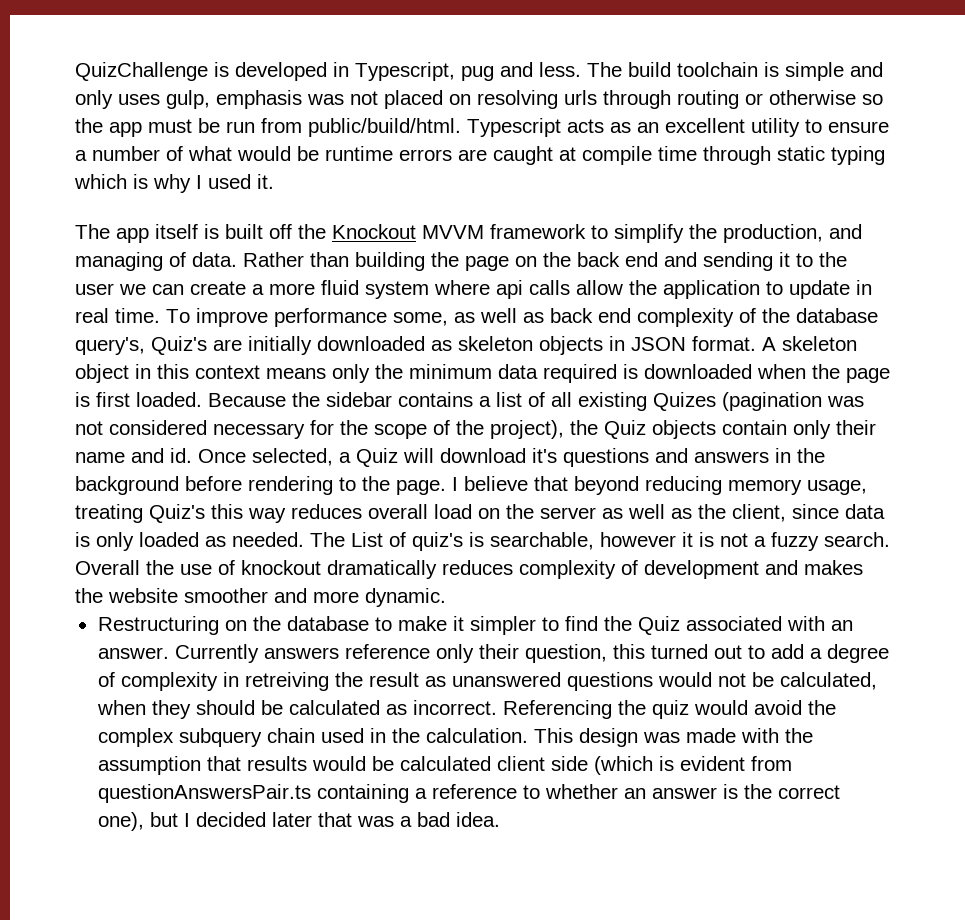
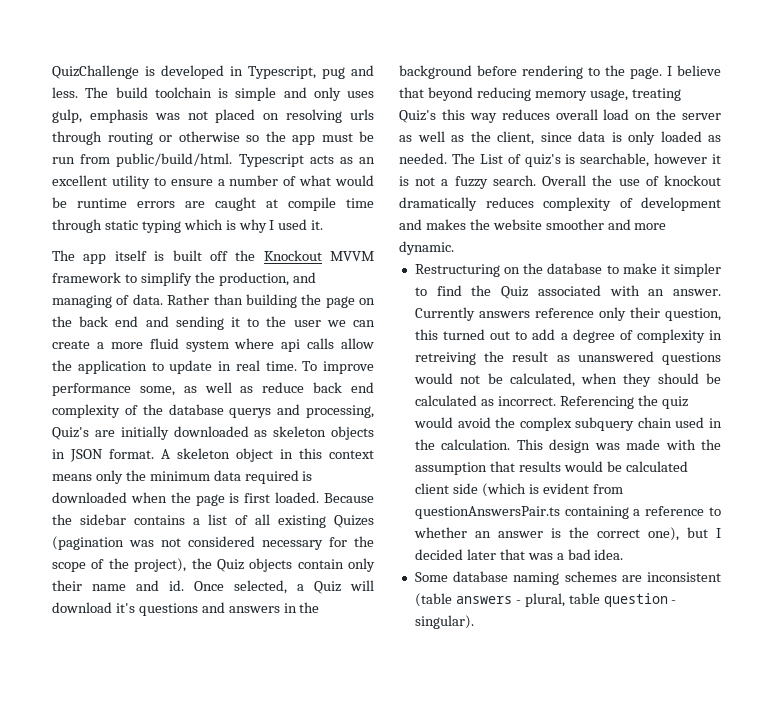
- To improve performance some, as well as back end complexity of the database query's, Quiz's are initially downloaded as skeleton objects in JSON format.
+ To improve performance some, as well as reduce back end complexity of the database querys and processing, Quiz's are initially downloaded as skeleton objects in JSON format.
+ Some database naming schemes are inconsistent (table answers - plural, table question - singular).

